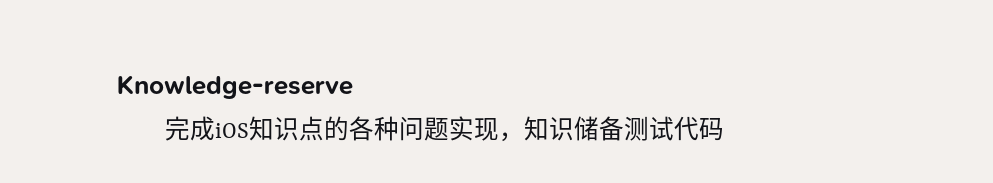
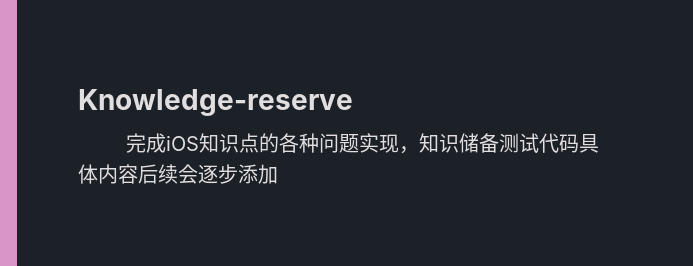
- 完成iOS知识点的各种问题实现，知识储备测试代码
+ 完成iOS知识点的各种问题实现，知识储备测试代码具体内容后续会逐步添加

